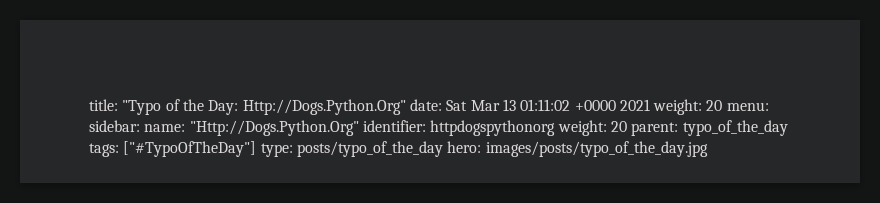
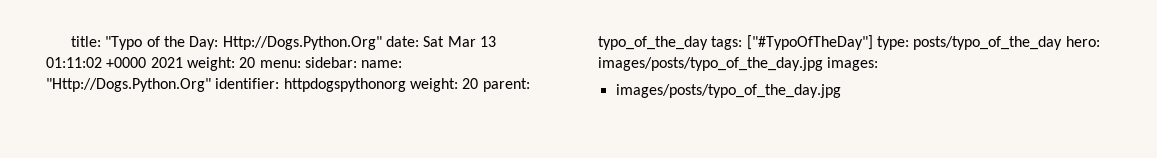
- title: "Typo of the Day: Http://Dogs.Python.Org" date: Sat Mar 13 01:11:02 +0000 2021 weight: 20 menu: sidebar: name: "Http://Dogs.Python.Org" identifier: httpdogspythonorg weight: 20 parent: typo_of_the_day tags: ["#TypoOfTheDay"] type: posts/typo_of_the_day hero: images/posts/typo_of_the_day.jpg
+ title: "Typo of the Day: Http://Dogs.Python.Org" date: Sat Mar 13 01:11:02 +0000 2021 weight: 20 menu: sidebar: name: "Http://Dogs.Python.Org" identifier: httpdogspythonorg weight: 20 parent: typo_of_the_day tags: ["#TypoOfTheDay"] type: posts/typo_of_the_day hero: images/posts/typo_of_the_day.jpg images:
+ images/posts/typo_of_the_day.jpg

